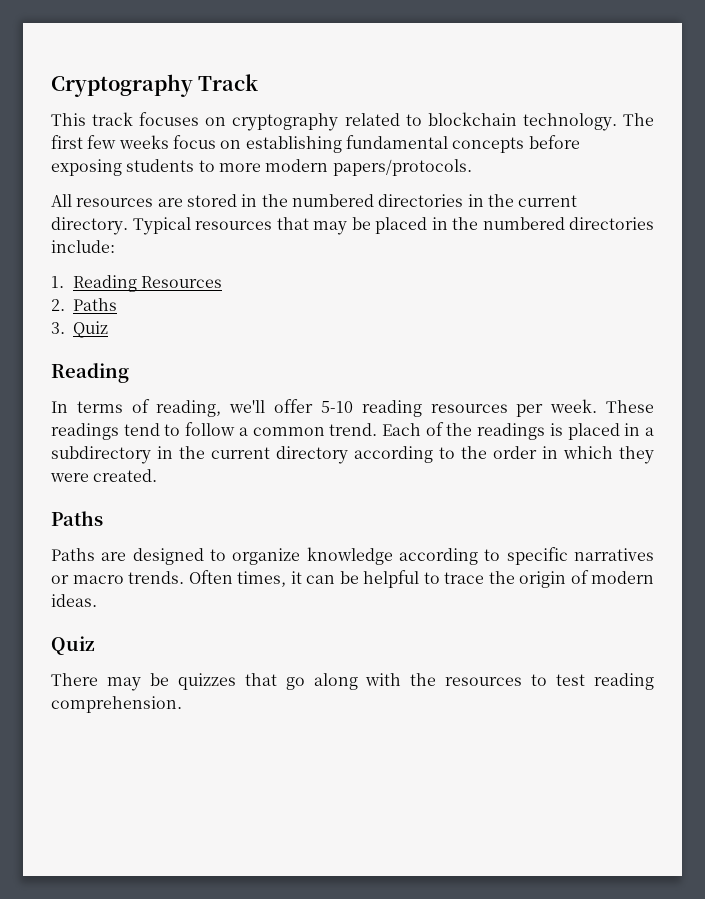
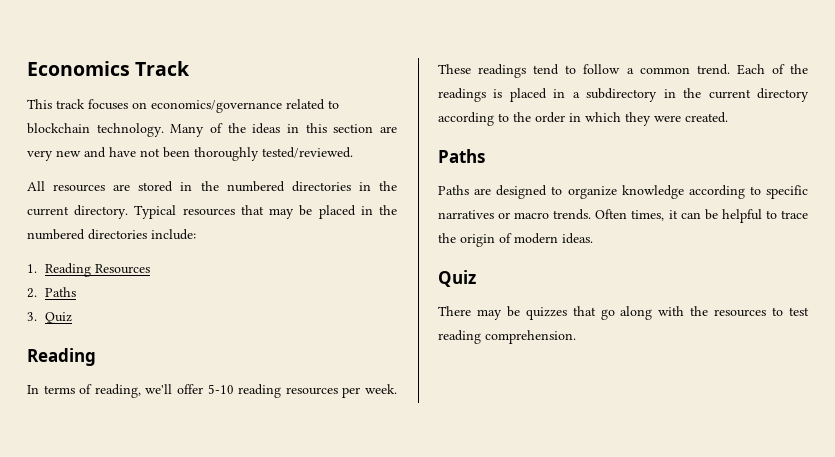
- Cryptography Track
+ Economics Track
- This track focuses on cryptography related to blockchain technology.
+ This track focuses on economics/governance related to blockchain technology.
- The first few weeks focus on establishing fundamental concepts before exposing students to more modern papers/protocols.
+ Many of the ideas in this section are very new and have not been thoroughly tested/reviewed.

